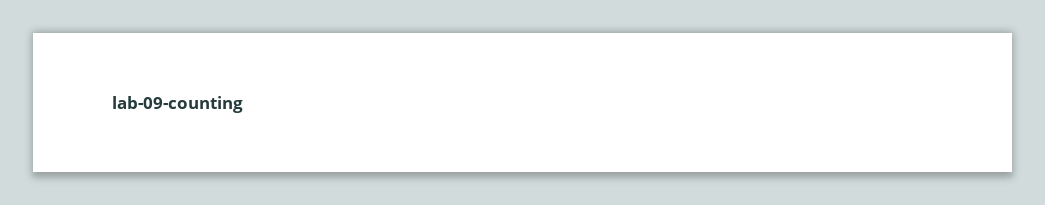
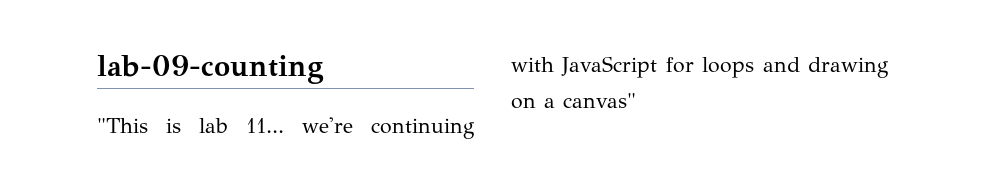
+ "This is lab 11... we're continuing with JavaScript for loops and drawing on a canvas"

